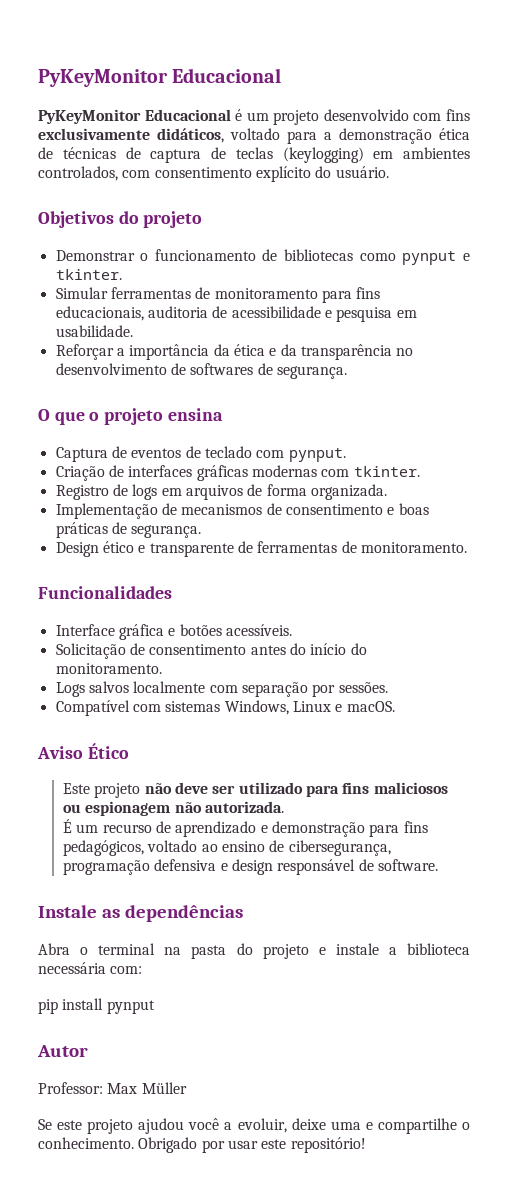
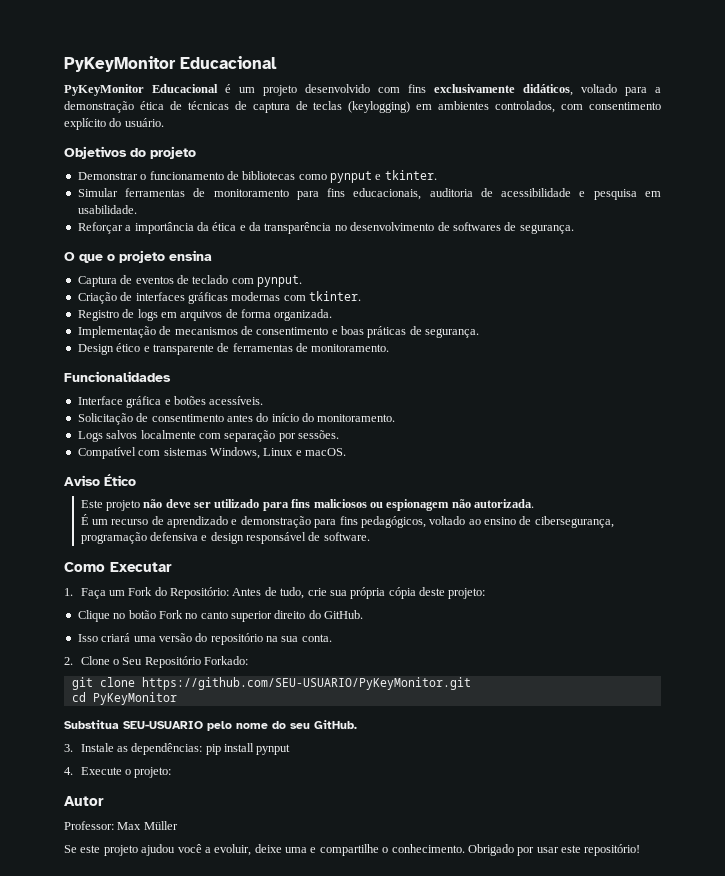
- Instale as dependências
- Abra o terminal na pasta do projeto e instale a biblioteca necessária com:
- pip install pynput
+ Como Executar
+ 1. Faça um Fork do Repositório: Antes de tudo, crie sua própria cópia deste projeto:
+ Clique no botão Fork no canto superior direito do GitHub.
+ Isso criará uma versão do repositório na sua conta.
+ 2. Clone o Seu Repositório Forkado:
+ git clone https://github.com/SEU-USUARIO/PyKeyMonitor.git
+ cd PyKeyMonitor
+ Substitua SEU-USUARIO pelo nome do seu GitHub.
+ 3. Instale as dependências: pip install pynput
+ 4. Execute o projeto:

